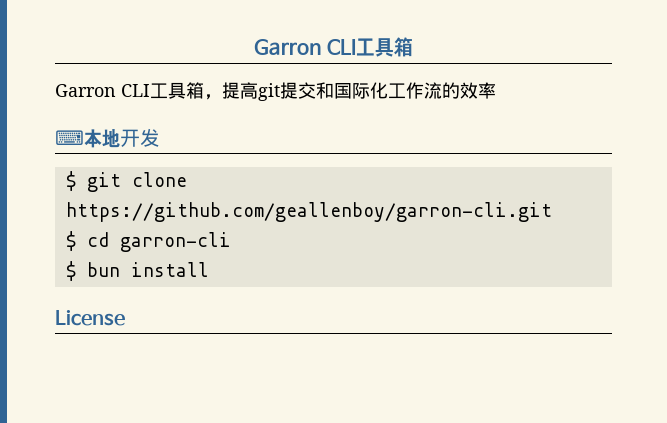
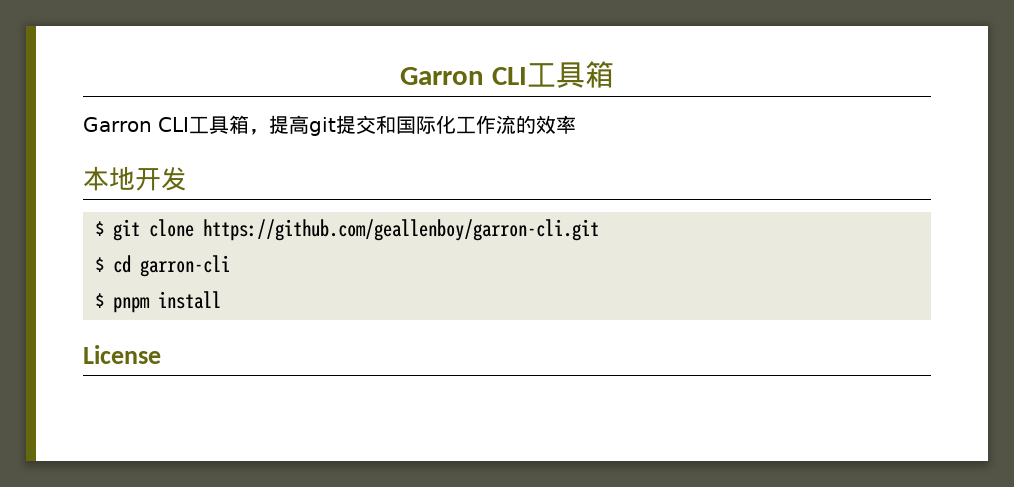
- ⌨本地开发
+ 本地开发
- $ bun install
+ $ pnpm install

